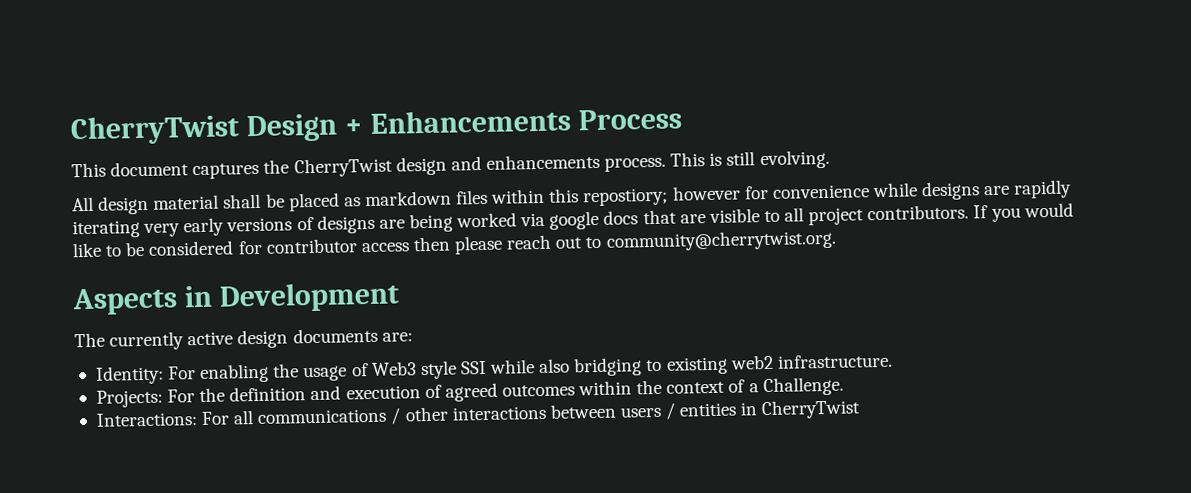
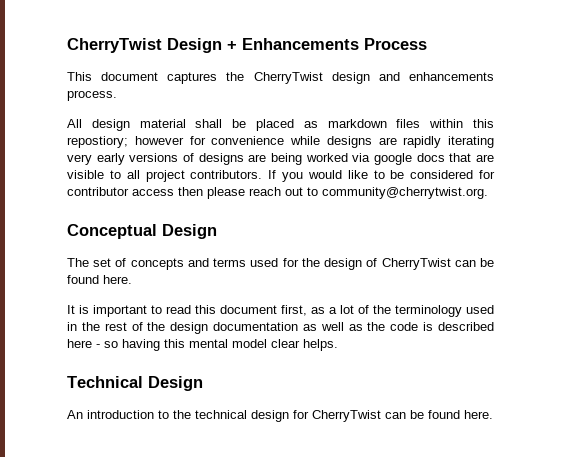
- This is still evolving.
- Aspects in Development
- The currently active design documents are:
- Identity: For enabling the usage of Web3 style SSI while also bridging to existing web2 infrastructure.
- Projects: For the definition and execution of agreed outcomes within the context of a Challenge.
- Interactions: For all communications / other interactions between users / entities in CherryTwist
+ Conceptual Design
+ The set of concepts and terms used for the design of CherryTwist can be found here.
+ It is important to read this document first, as a lot of the terminology used in the rest of the design documentation as well as the code is described here - so having this mental model clear helps.
+ Technical Design
+ An introduction to the technical design for CherryTwist can be found here.

